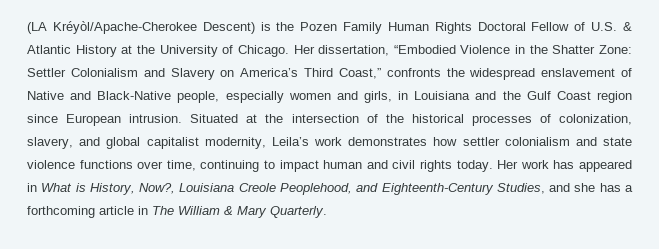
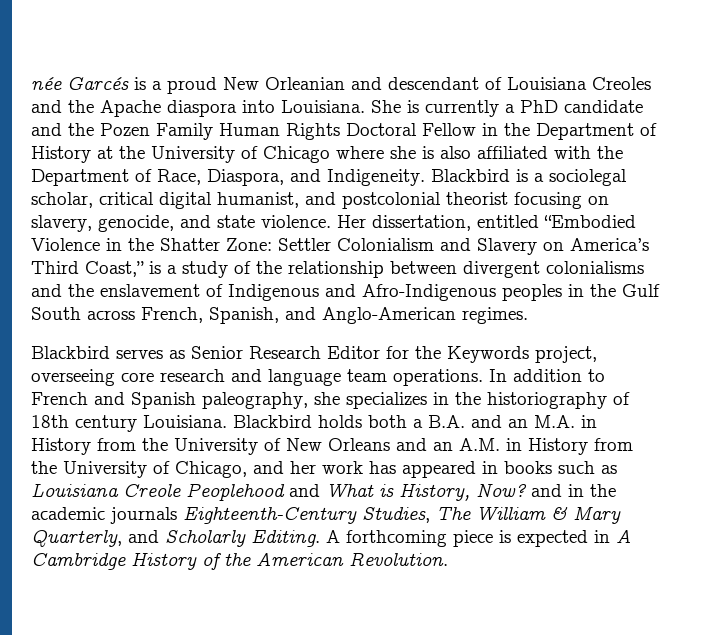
- (LA Kréyòl/Apache-Cherokee Descent) is the Pozen Family Human Rights Doctoral Fellow of U.S. & Atlantic History at the University of Chicago.
+ née Garcés is a proud New Orleanian and descendant of Louisiana Creoles and the Apache diaspora into Louisiana. She is currently a PhD candidate and the Pozen Family Human Rights Doctoral Fellow in the Department of History at the University of Chicago where she is also affiliated with the Department of Race, Diaspora, and Indigeneity. Blackbird is a sociolegal scholar, critical digital humanist, and postcolonial theorist focusing on slavery, genocide, and state violence.
- Her dissertation, “Embodied Violence in the Shatter Zone: Settler Colonialism and Slavery on America’s Third Coast,” confronts the widespread enslavement of Native and Black-Native people, especially women and girls, in Louisiana and the Gulf Coast region since European intrusion. Situated at the intersection of the historical processes of colonization, slavery, and global capitalist modernity, Leila’s work demonstrates how settler colonialism and state violence functions over time, continuing to impact human and civil rights today. Her work has appeared in What is History, Now?, Louisiana Creole Peoplehood, and Eighteenth-Century Studies, and she has a forthcoming article in The William & Mary Quarterly.
+ Her dissertation, entitled “Embodied Violence in the Shatter Zone: Settler Colonialism and Slavery on America’s Third Coast,” is a study of the relationship between divergent colonialisms and the enslavement of Indigenous and Afro-Indigenous peoples in the Gulf South across French, Spanish, and Anglo-American regimes.
+ Blackbird serves as Senior Research Editor for the Keywords project, overseeing core research and language team operations. In addition to French and Spanish paleography, she specializes in the historiography of 18th century Louisiana. Blackbird holds both a B.A. and an M.A. in History from the University of New Orleans and an A.M. in History from the University of Chicago, and her work has appeared in books such as Louisiana Creole Peoplehood and What is History, Now? and in the academic journals Eighteenth-Century Studies, The William & Mary Quarterly, and Scholarly Editing. A forthcoming piece is expected in A Cambridge History of the American Revolution.

